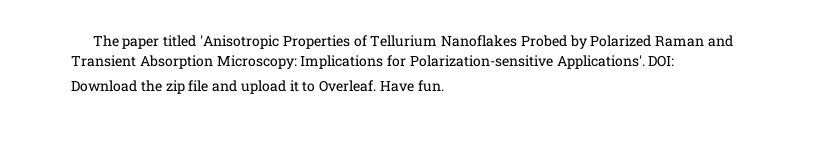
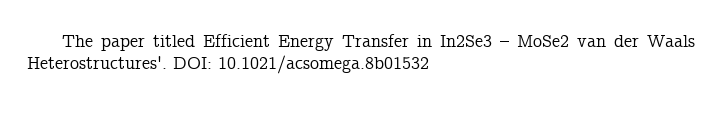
- The paper titled 'Anisotropic Properties of Tellurium Nanoflakes Probed by Polarized Raman and Transient Absorption Microscopy: Implications for Polarization-sensitive Applications'. DOI:
- Download the zip file and upload it to Overleaf. Have fun.
+ The paper titled Efficient Energy Transfer in In2Se3 – MoSe2 van der Waals Heterostructures'. DOI: 10.1021/acsomega.8b01532

